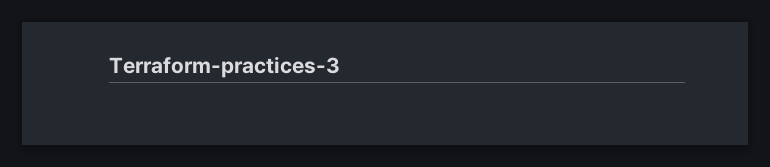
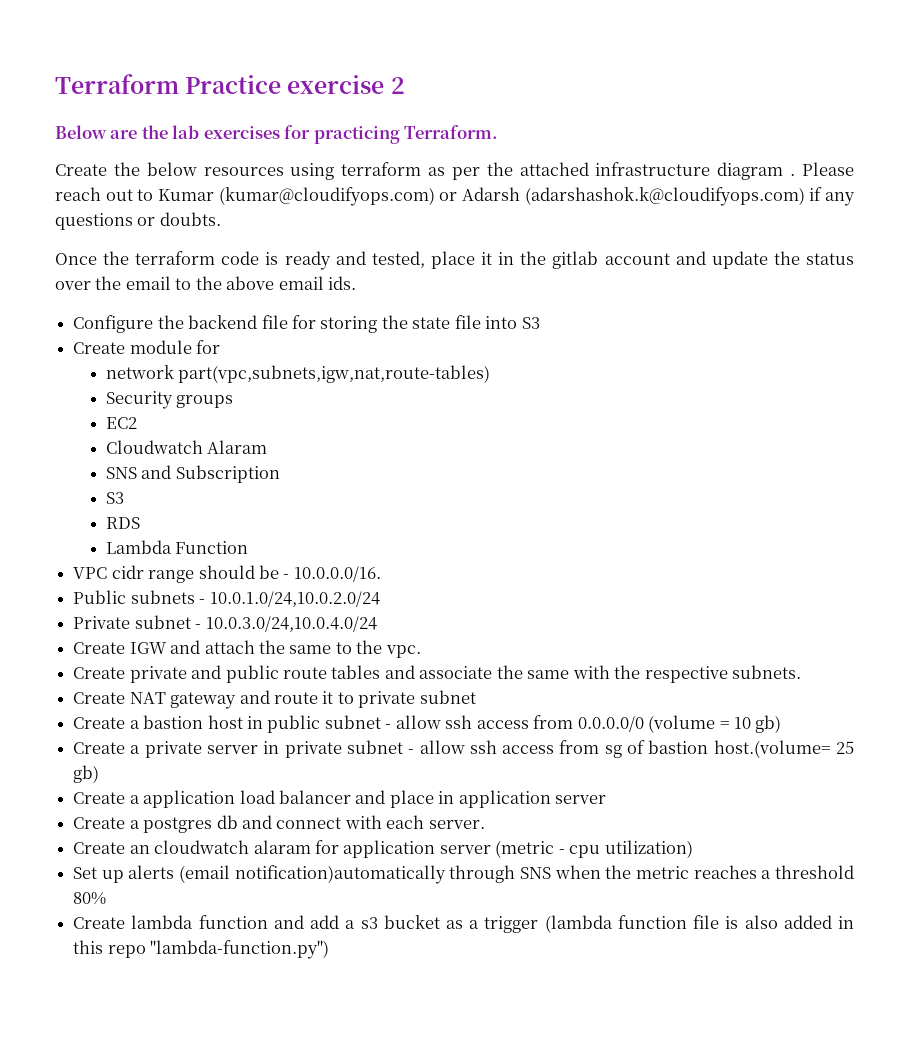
- Terraform-practices-3
+ Terraform Practice exercise 2
+ Below are the lab exercises for practicing Terraform.
+ Create the below resources using terraform as per the attached infrastructure diagram . Please reach out to Kumar (kumar@cloudifyops.com) or Adarsh (adarshashok.k@cloudifyops.com) if any questions or doubts.
+ Once the terraform code is ready and tested, place it in the gitlab account and update the status over the email to the above email ids.
+ Configure the backend file for storing the state file into S3
+ Create module for
+ network part(vpc,subnets,igw,nat,route-tables)
+ Security groups
+ EC2
+ Cloudwatch Alaram
+ SNS and Subscription
+ S3
+ RDS
+ Lambda Function
+ VPC cidr range should be - 10.0.0.0/16.
+ Public subnets - 10.0.1.0/24,10.0.2.0/24
+ Private subnet - 10.0.3.0/24,10.0.4.0/24
+ Create IGW and attach the same to the vpc.
+ Create private and public route tables and associate the same with the respective subnets.
+ Create NAT gateway and route it to private subnet
+ Create a bastion host in public subnet - allow ssh access from 0.0.0.0/0 (volume = 10 gb)
+ Create a private server in private subnet - allow ssh access from sg of bastion host.(volume= 25 gb)
+ Create a application load balancer and place in application server
+ Create a postgres db and connect with each server.
+ Create an cloudwatch alaram for application server (metric - cpu utilization)
+ Set up alerts (email notification)automatically through SNS when the metric reaches a threshold 80%
+ Create lambda function and add a s3 bucket as a trigger (lambda function file is also added in this repo "lambda-function.py")

